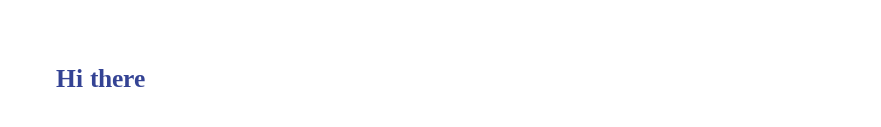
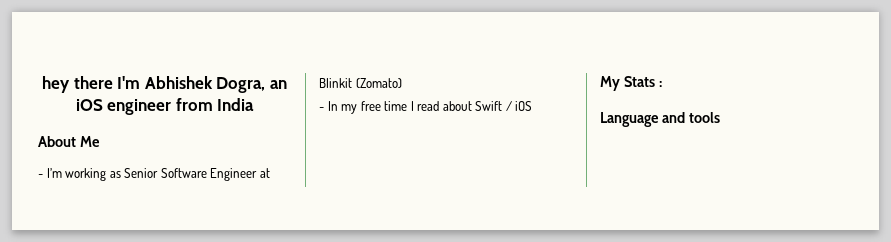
- Hi there
+ hey there I'm Abhishek Dogra, an iOS engineer from India
+ About Me
+ - I’m working as Senior Software Engineer at Blinkit (Zomato)
+ - In my free time I read about Swift / iOS
+ My Stats :
+ Language and tools

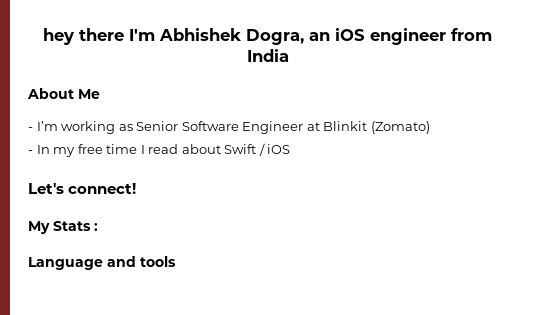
+ Let's connect!

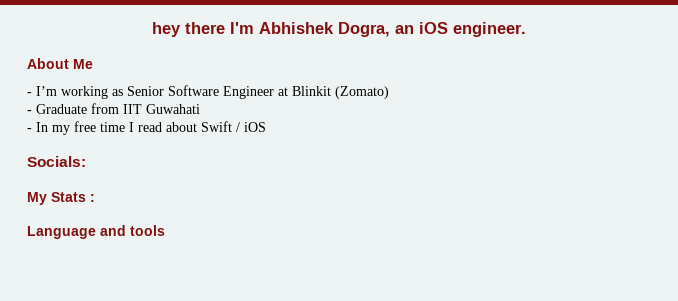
- hey there I'm Abhishek Dogra, an iOS engineer from India
+ hey there I'm Abhishek Dogra, an iOS engineer.
+ - Graduate from IIT Guwahati
- Let's connect!
+ Socials:

